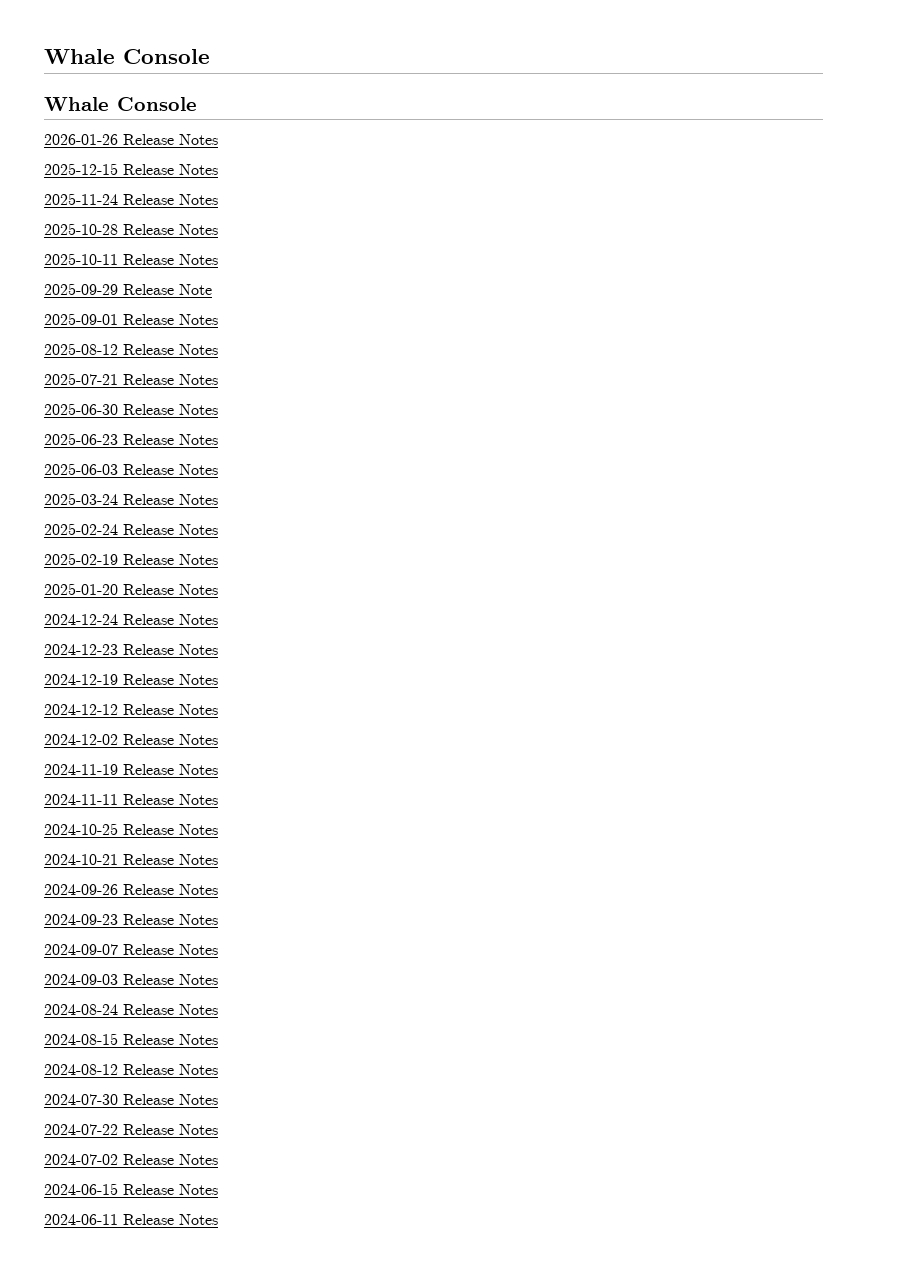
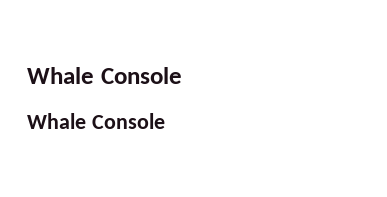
- 2026-01-26 Release Notes
- 2025-12-15 Release Notes
- 2025-11-24 Release Notes
- 2025-10-28 Release Notes
- 2025-10-11 Release Notes
- 2025-09-29 Release Note
- 2025-09-01 Release Notes
- 2025-08-12 Release Notes
- 2025-07-21 Release Notes
- 2025-06-30 Release Notes
- 2025-06-23 Release Notes
- 2025-06-03 Release Notes
- 2025-03-24 Release Notes
- 2025-02-24 Release Notes
- 2025-02-19 Release Notes
- 2025-01-20 Release Notes
- 2024-12-24 Release Notes
- 2024-12-23 Release Notes
- 2024-12-19 Release Notes
- 2024-12-12 Release Notes
- 2024-12-02 Release Notes
- 2024-11-19 Release Notes
- 2024-11-11 Release Notes
- 2024-10-25 Release Notes
- 2024-10-21 Release Notes
- 2024-09-26 Release Notes
- 2024-09-23 Release Notes
- 2024-09-07 Release Notes
- 2024-09-03 Release Notes
- 2024-08-24 Release Notes
- 2024-08-15 Release Notes
- 2024-08-12 Release Notes
- 2024-07-30 Release Notes
- 2024-07-22 Release Notes
- 2024-07-02 Release Notes
- 2024-06-15 Release Notes
- 2024-06-11 Release Notes

